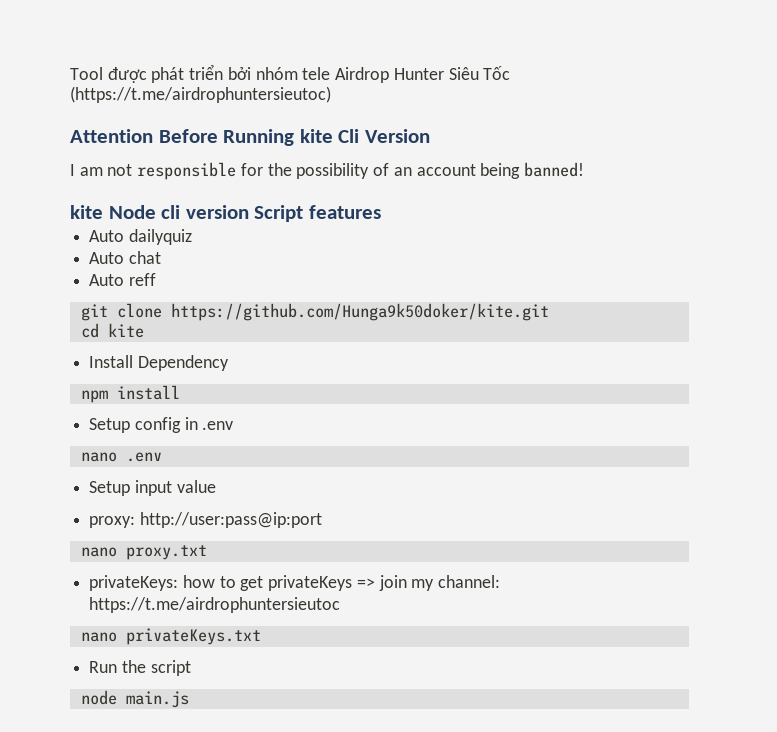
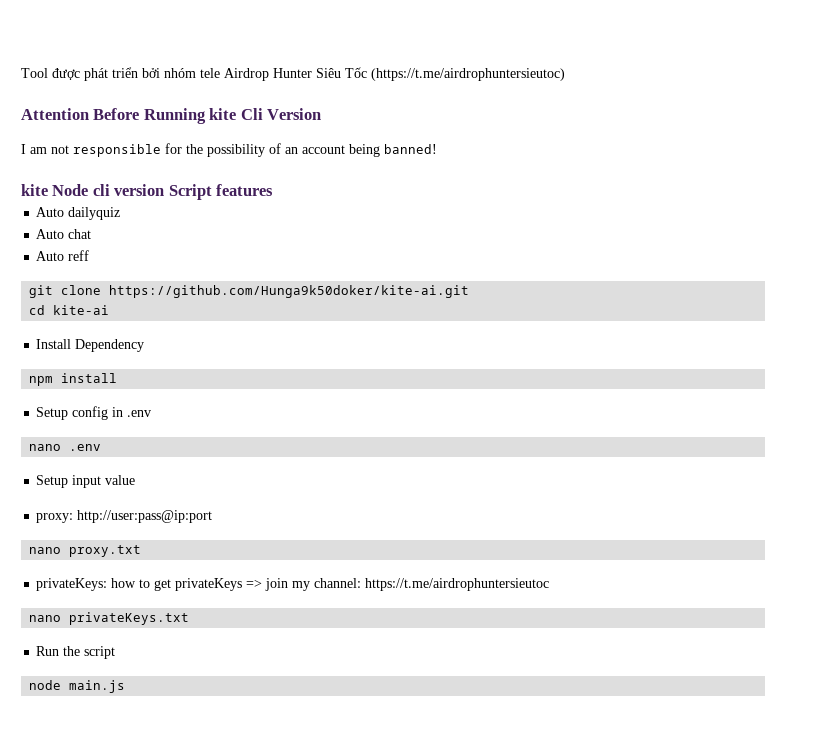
- git clone https://github.com/Hunga9k50doker/kite.git
+ git clone https://github.com/Hunga9k50doker/kite-ai.git
- cd kite
+ cd kite-ai

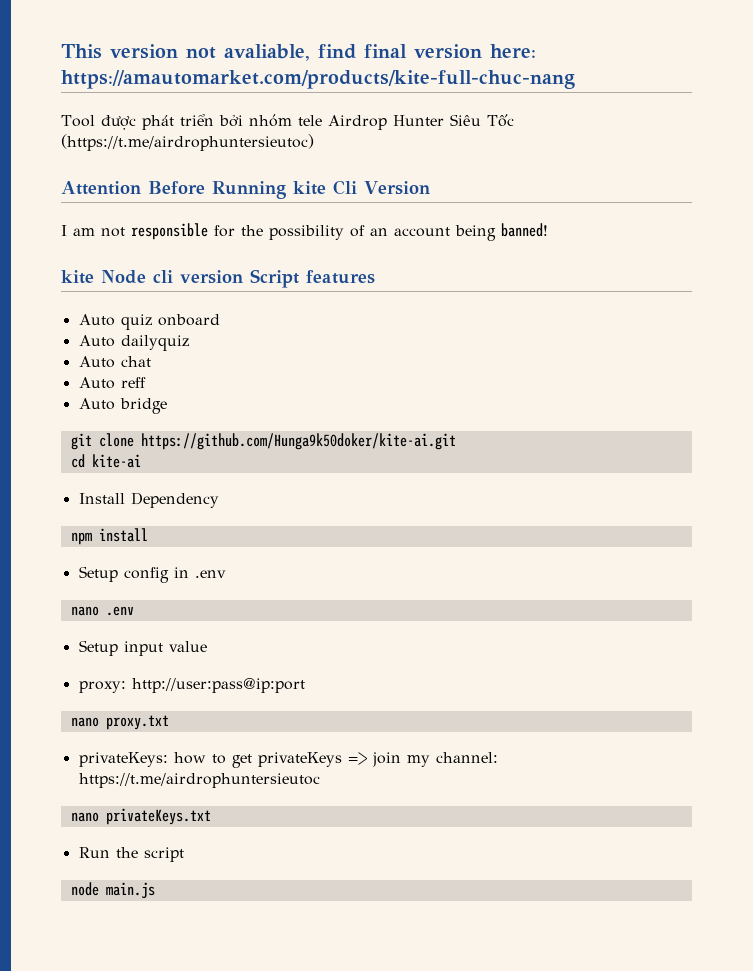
+ This version not avaliable, find final version here: https://amautomarket.com/products/kite-full-chuc-nang
+ Auto quiz onboard
+ Auto bridge

